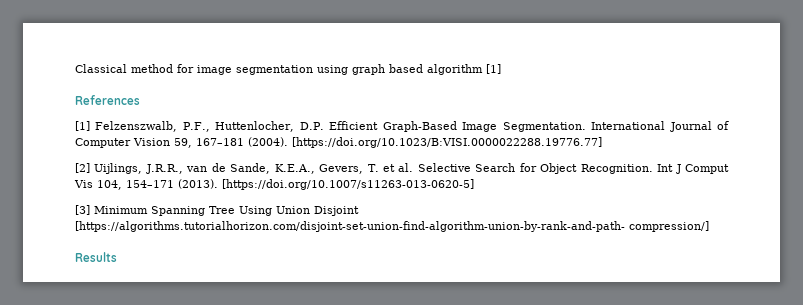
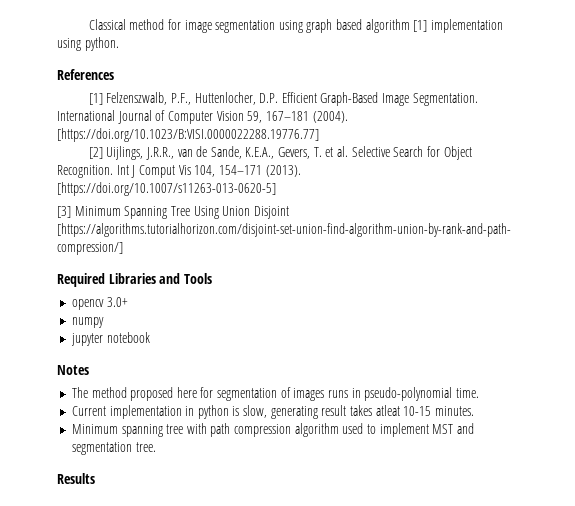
- Classical method for image segmentation using graph based algorithm [1]
+ Classical method for image segmentation using graph based algorithm [1] implementation using python.
+ Required Libraries and Tools
+ opencv 3.0+
+ numpy
+ jupyter notebook
+ Notes
+ The method proposed here for segmentation of images runs in pseudo-polynomial time.
+ Current implementation in python is slow, generating result takes atleat 10-15 minutes.
+ Minimum spanning tree with path compression algorithm used to implement MST and segmentation tree.

